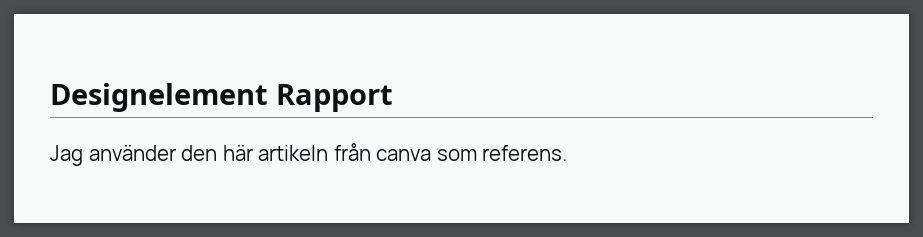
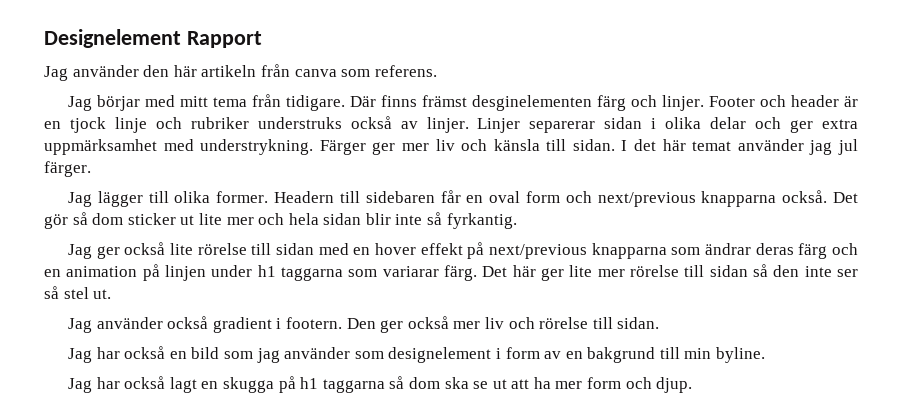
+ Jag börjar med mitt tema från tidigare. Där finns främst desginelementen färg och linjer. Footer och header är en tjock linje och rubriker understruks också av linjer. Linjer separerar sidan i olika delar och ger extra uppmärksamhet med understrykning. Färger ger mer liv och känsla till sidan. I det här temat använder jag jul färger.
+ Jag lägger till olika former. Headern till sidebaren får en oval form och next/previous knapparna också. Det gör så dom sticker ut lite mer och hela sidan blir inte så fyrkantig.
+ Jag ger också lite rörelse till sidan med en hover effekt på next/previous knapparna som ändrar deras färg och en animation på linjen under h1 taggarna som variarar färg. Det här ger lite mer rörelse till sidan så den inte ser så stel ut.
+ Jag använder också gradient i footern. Den ger också mer liv och rörelse till sidan.
+ Jag har också en bild som jag använder som designelement i form av en bakgrund till min byline.
+ Jag har också lagt en skugga på h1 taggarna så dom ska se ut att ha mer form och djup.

